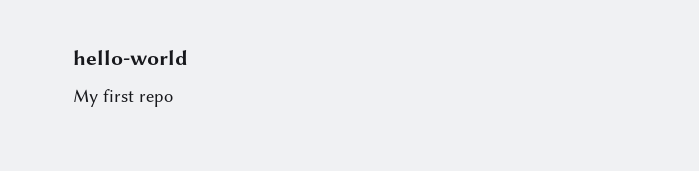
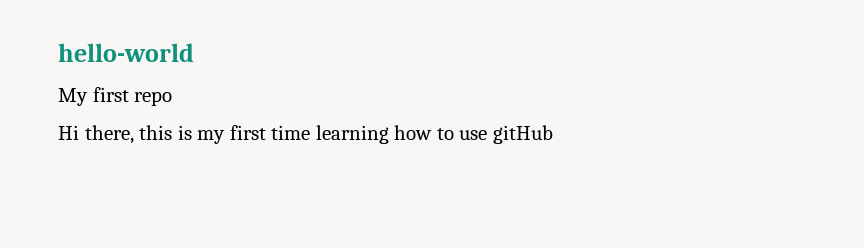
+ Hi there, this is my first time learning how to use gitHub

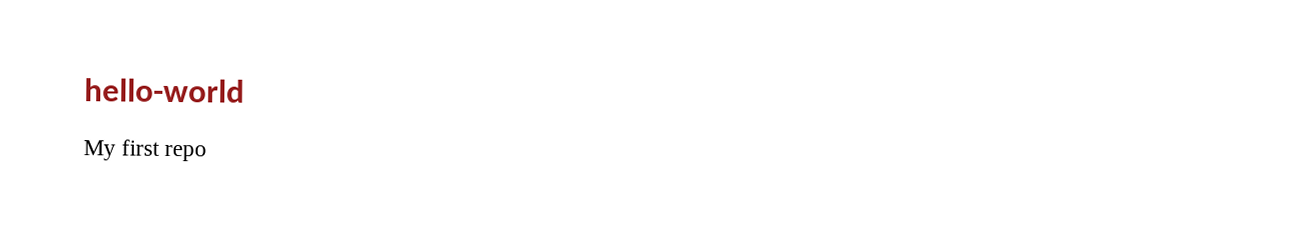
- Hi there, this is my first time learning how to use gitHub

